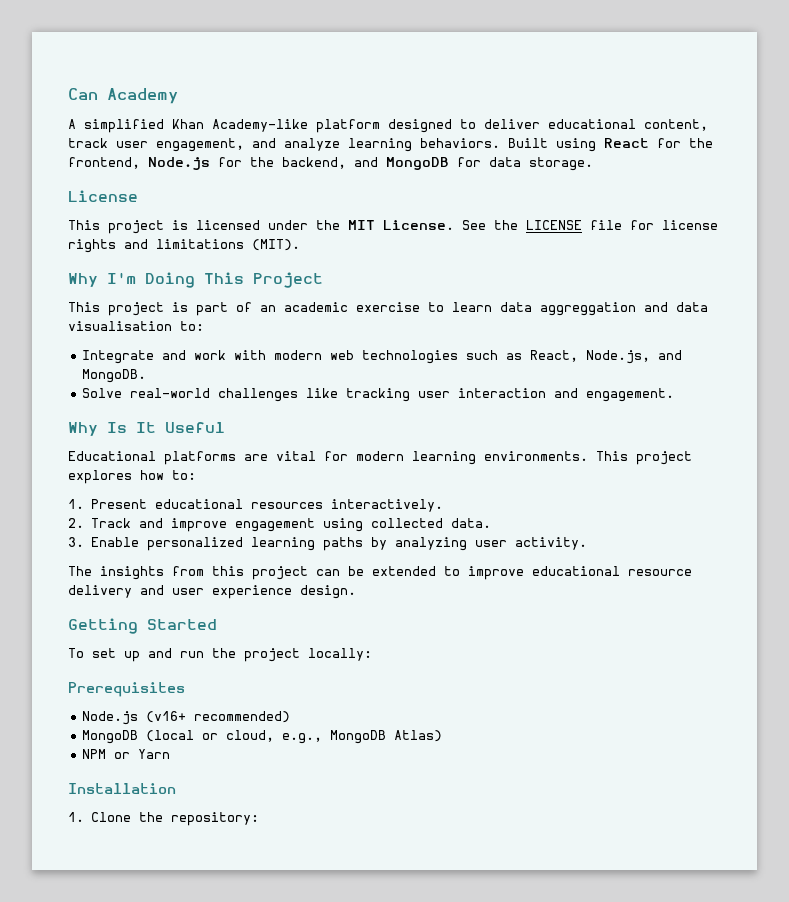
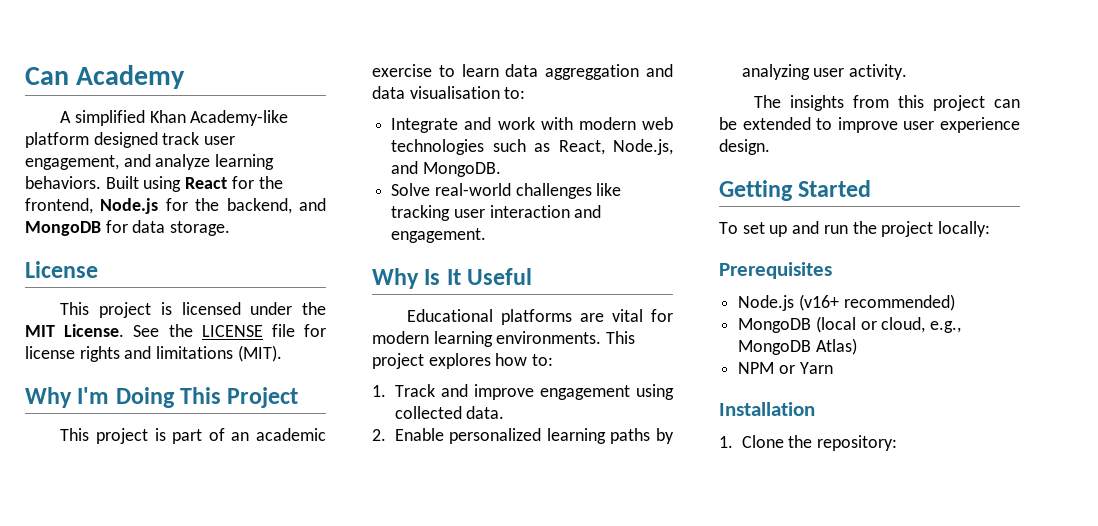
- A simplified Khan Academy-like platform designed to deliver educational content, track user engagement, and analyze learning behaviors.
+ A simplified Khan Academy-like platform designed track user engagement, and analyze learning behaviors.
- 1. Present educational resources interactively.
- 2. Track and improve engagement using collected data.
+ 1. Track and improve engagement using collected data.
- 3. Enable personalized learning paths by analyzing user activity.
+ 2. Enable personalized learning paths by analyzing user activity.
- The insights from this project can be extended to improve educational resource delivery and user experience design.
+ The insights from this project can be extended to improve user experience design.

